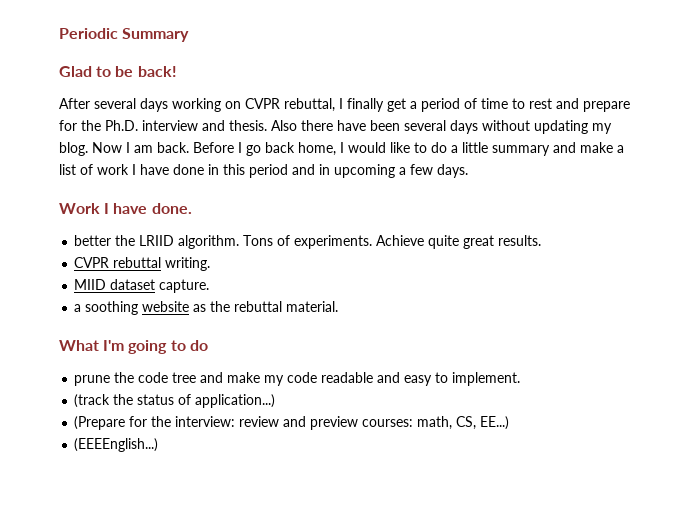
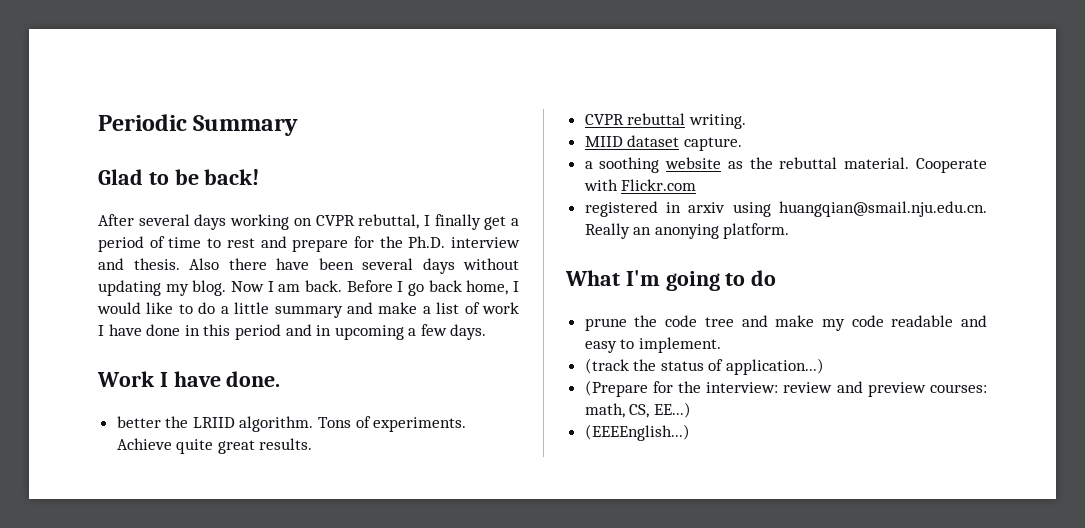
+ Cooperate with Flickr.com
+ registered in arxiv using huangqian@smail.nju.edu.cn. Really an anonying platform.

